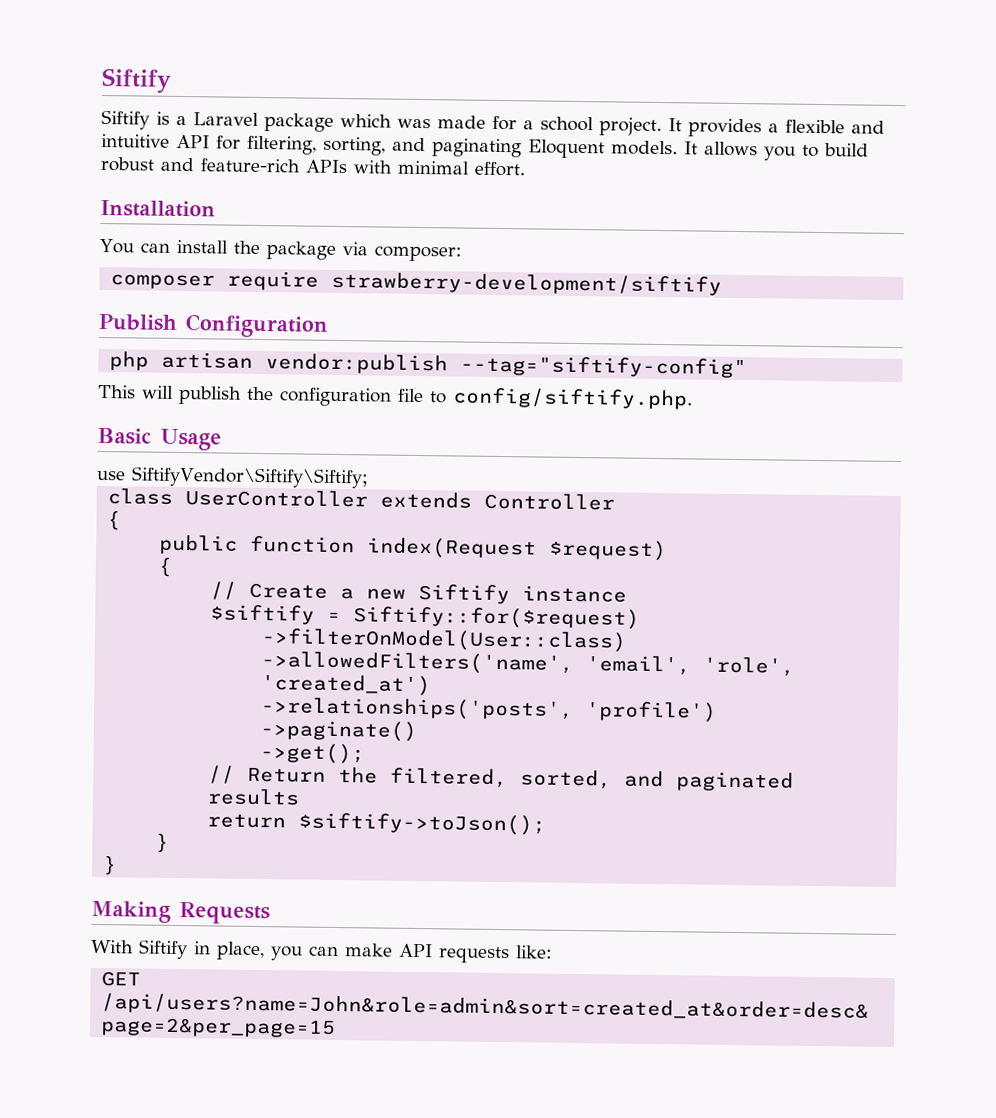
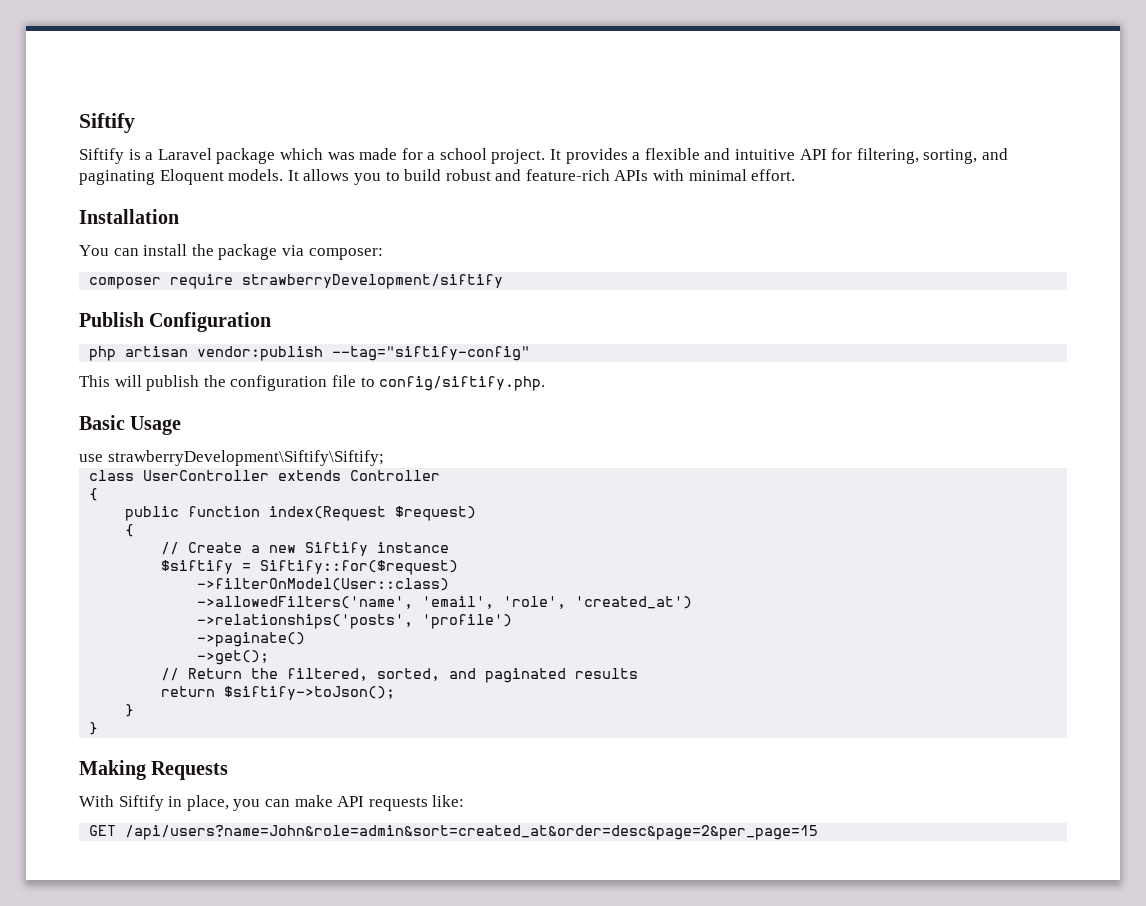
- composer require strawberry-development/siftify
+ composer require strawberryDevelopment/siftify
- use SiftifyVendor\Siftify\Siftify;
+ use strawberryDevelopment\Siftify\Siftify;

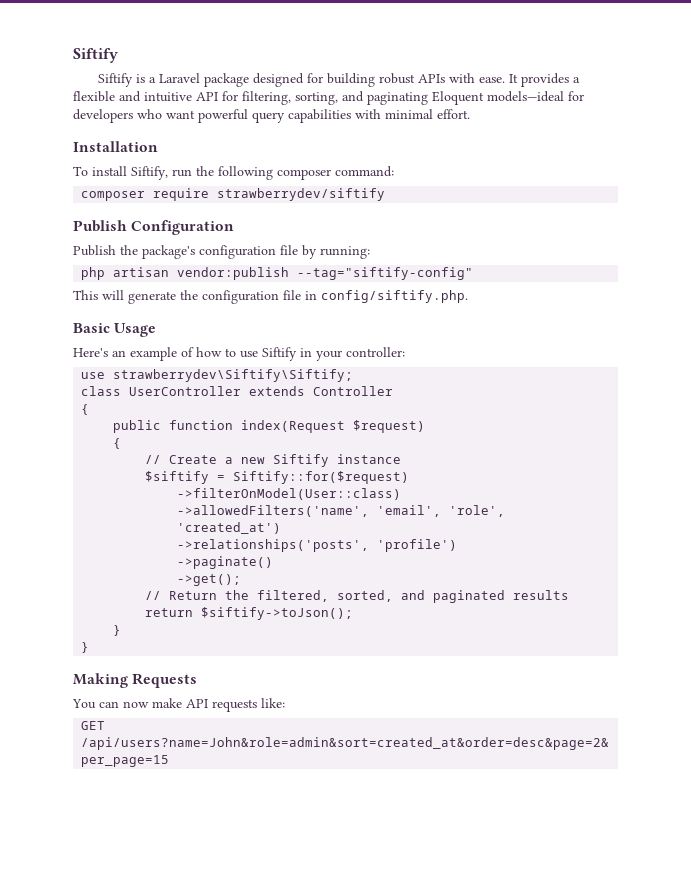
- Siftify is a Laravel package which was made for a school project.
+ Siftify is a Laravel package designed for building robust APIs with ease.
- It provides a flexible and intuitive API for filtering, sorting, and paginating Eloquent models. It allows you to build robust and feature-rich APIs with minimal effort.
+ It provides a flexible and intuitive API for filtering, sorting, and paginating Eloquent models—ideal for developers who want powerful query capabilities with minimal effort.
  Installation
- You can install the package via composer:
+ To install Siftify, run the following composer command:
- composer require strawberryDevelopment/siftify
+ composer require strawberrydev/siftify
+ Publish the package's configuration file by running:
- This will publish the configuration file to config/siftify.php.
+ This will generate the configuration file in config/siftify.php.
- use strawberryDevelopment\Siftify\Siftify;
+ Here's an example of how to use Siftify in your controller:
+ use strawberrydev\Siftify\Siftify;
- With Siftify in place, you can make API requests like:
+ You can now make API requests like:

